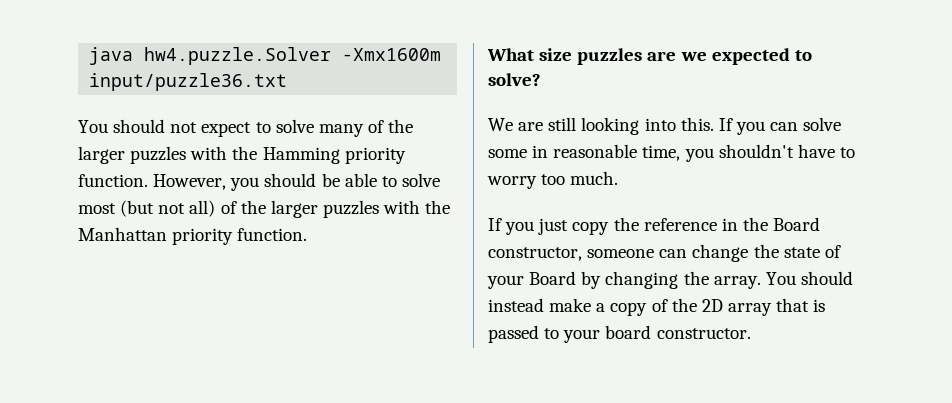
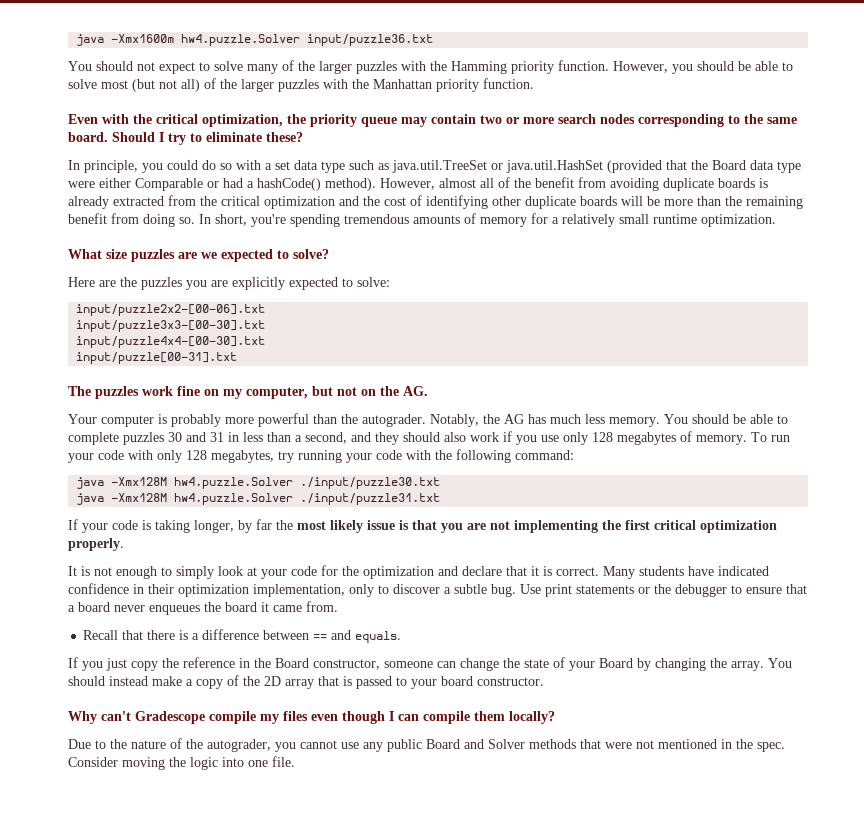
- java hw4.puzzle.Solver -Xmx1600m input/puzzle36.txt
+ java -Xmx1600m hw4.puzzle.Solver input/puzzle36.txt
+ Even with the critical optimization, the priority queue may contain two or more search nodes corresponding to the same board. Should I try to eliminate these?
+ In principle, you could do so with a set data type such as java.util.TreeSet or java.util.HashSet (provided that the Board data type were either Comparable or had a hashCode() method). However, almost all of the benefit from avoiding duplicate boards is already extracted from the critical optimization and the cost of identifying other duplicate boards will be more than the remaining benefit from doing so. In short, you're spending tremendous amounts of memory for a relatively small runtime optimization.
- We are still looking into this. If you can solve some in reasonable time, you shouldn't have to worry too much.
+ Here are the puzzles you are explicitly expected to solve:
+ input/puzzle2x2-[00-06].txt
+ input/puzzle3x3-[00-30].txt
+ input/puzzle4x4-[00-30].txt
+ input/puzzle[00-31].txt
+ The puzzles work fine on my computer, but not on the AG.
+ Your computer is probably more powerful than the autograder. Notably, the AG has much less memory. You should be able to complete puzzles 30 and 31 in less than a second, and they should also work if you use only 128 megabytes of memory. To run your code with only 128 megabytes, try running your code with the following command:
+ java -Xmx128M hw4.puzzle.Solver ./input/puzzle30.txt
+ java -Xmx128M hw4.puzzle.Solver ./input/puzzle31.txt
+ If your code is taking longer, by far the most likely issue is that you are not implementing the first critical optimization properly.
+ It is not enough to simply look at your code for the optimization and declare that it is correct. Many students have indicated confidence in their optimization implementation, only to discover a subtle bug. Use print statements or the debugger to ensure that a board never enqueues the board it came from.
+ Recall that there is a difference between == and equals.
+ Why can't Gradescope compile my files even though I can compile them locally?
+ Due to the nature of the autograder, you cannot use any public Board and Solver methods that were not mentioned in the spec. Consider moving the logic into one file.

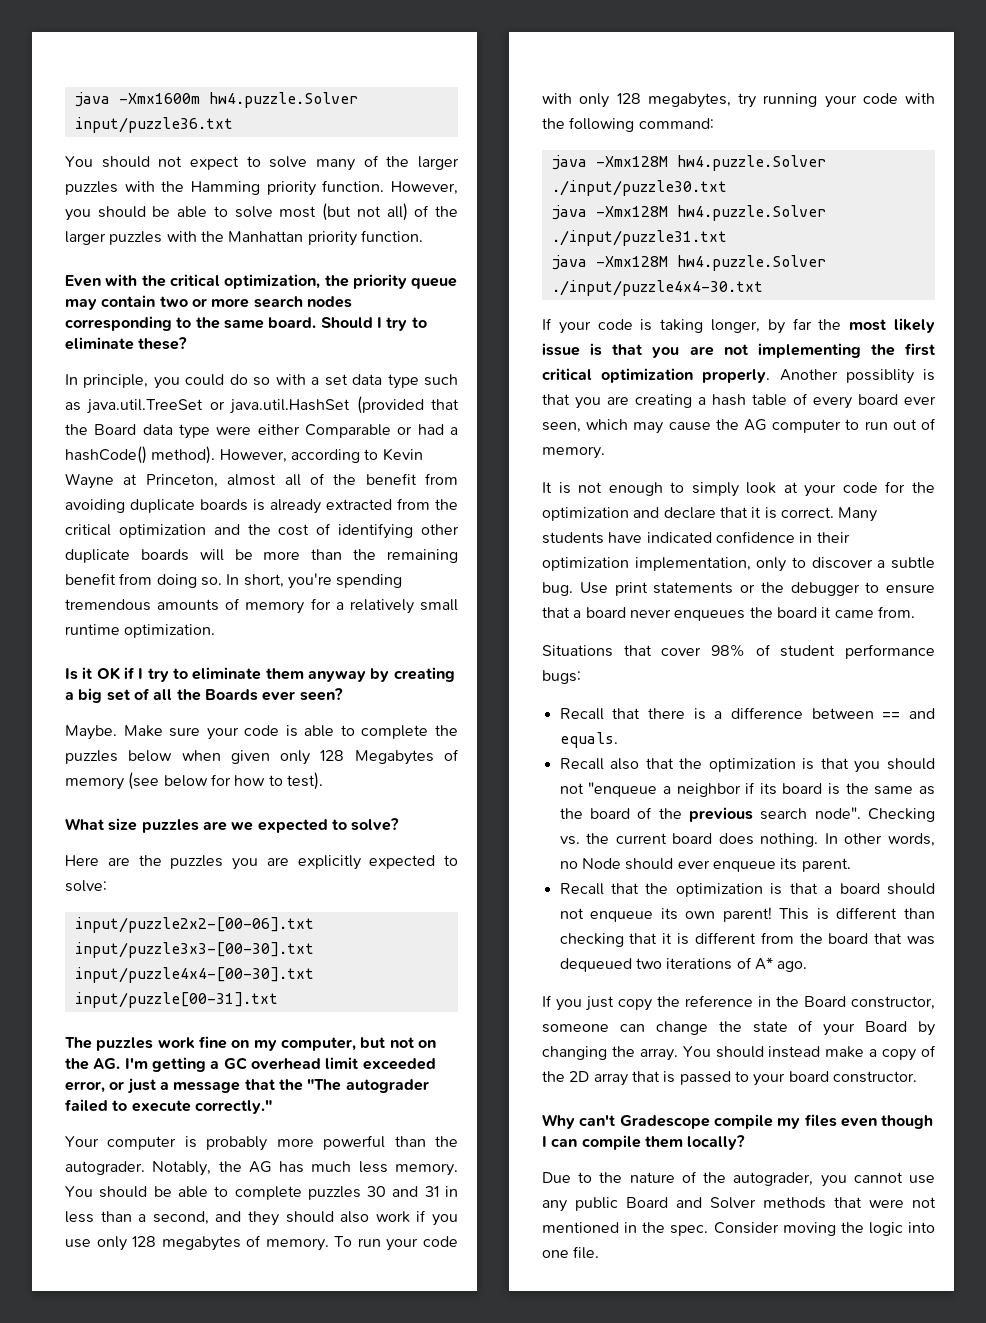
- However, almost all of the benefit from avoiding duplicate boards is already extracted from the critical optimization and the cost of identifying other duplicate boards will be more than the remaining benefit from doing so.
+ However, according to Kevin Wayne at Princeton, almost all of the benefit from avoiding duplicate boards is already extracted from the critical optimization and the cost of identifying other duplicate boards will be more than the remaining benefit from doing so.
+ Is it OK if I try to eliminate them anyway by creating a big set of all the Boards ever seen?
+ Maybe. Make sure your code is able to complete the puzzles below when given only 128 Megabytes of memory (see below for how to test).
- The puzzles work fine on my computer, but not on the AG.
+ The puzzles work fine on my computer, but not on the AG. I'm getting a GC overhead limit exceeded error, or just a message that the "The autograder failed to execute correctly."
+ java -Xmx128M hw4.puzzle.Solver ./input/puzzle4x4-30.txt
+ Another possiblity is that you are creating a hash table of every board ever seen, which may cause the AG computer to run out of memory.
+ Situations that cover 98% of student performance bugs:
+ Recall also that the optimization is that you should not "enqueue a neighbor if its board is the same as the board of the previous search node". Checking vs. the current board does nothing. In other words, no Node should ever enqueue its parent.
+ Recall that the optimization is that a board should not enqueue its own parent! This is different than checking that it is different from the board that was dequeued two iterations of A* ago.

